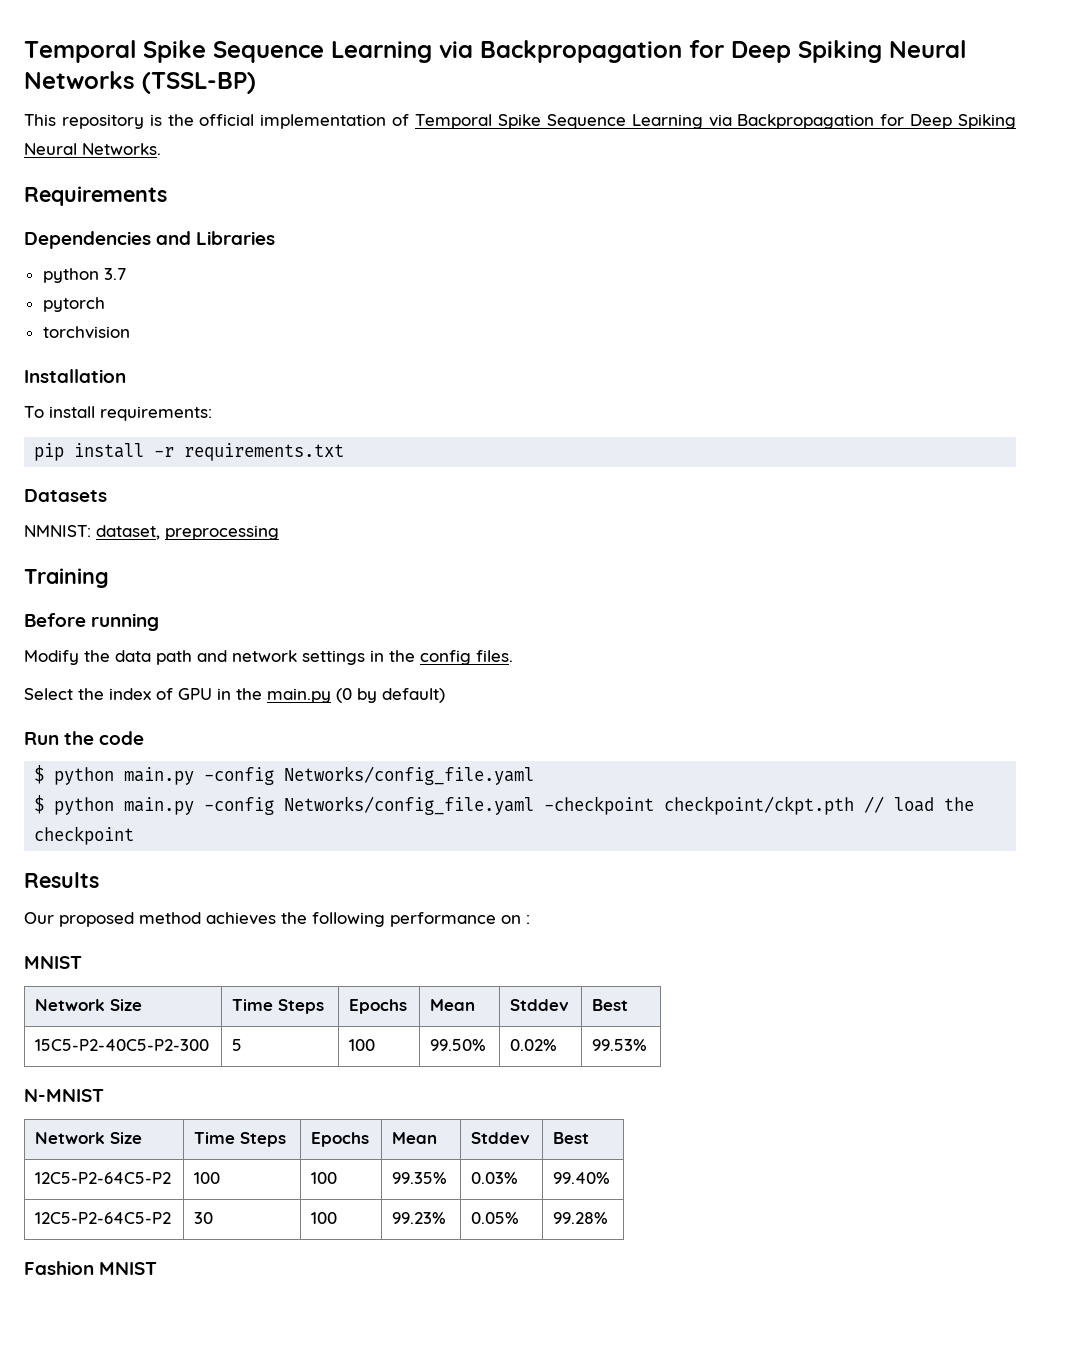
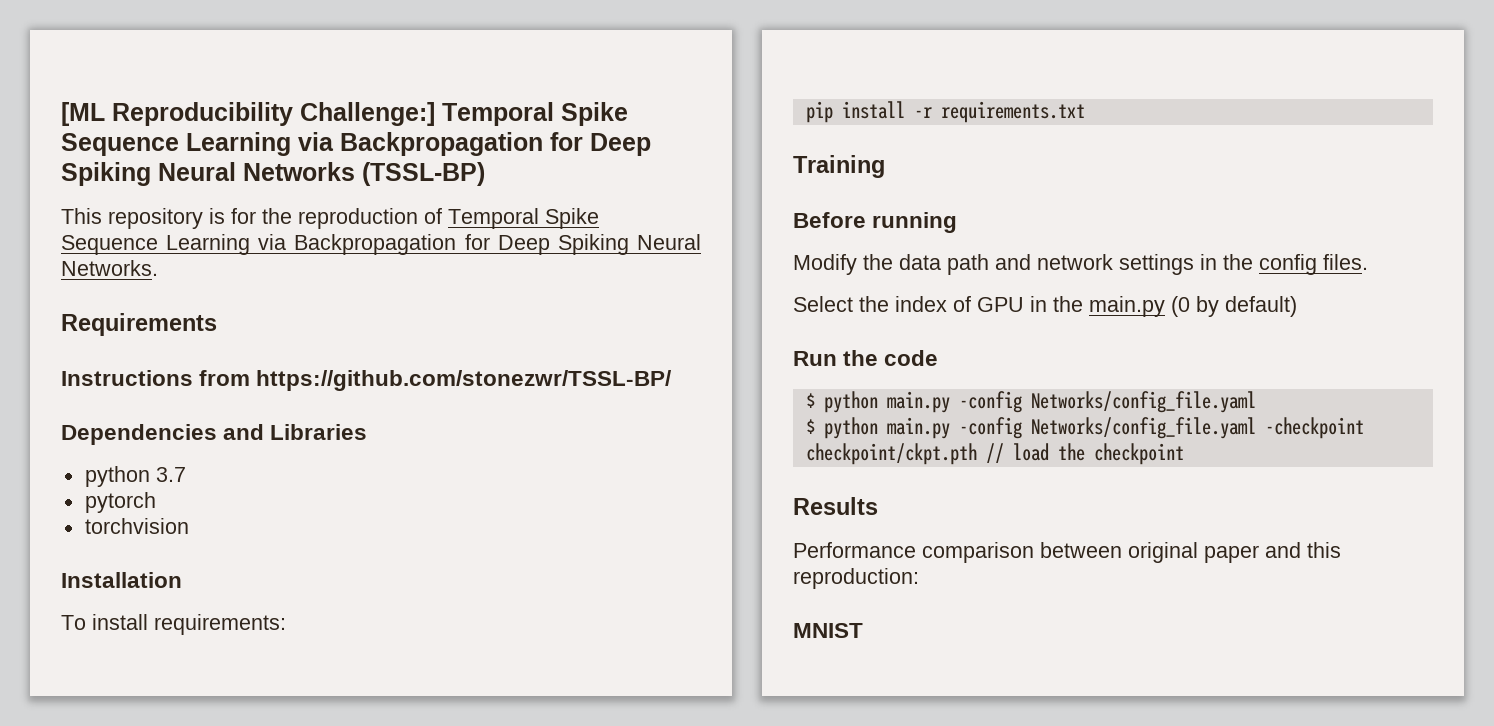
- Temporal Spike Sequence Learning via Backpropagation for Deep Spiking Neural Networks (TSSL-BP)
+ [ML Reproducibility Challenge:] Temporal Spike Sequence Learning via Backpropagation for Deep Spiking Neural Networks (TSSL-BP)
- This repository is the official implementation of Temporal Spike Sequence Learning via Backpropagation for Deep Spiking Neural Networks.
+ This repository is for the reproduction of Temporal Spike Sequence Learning via Backpropagation for Deep Spiking Neural Networks.
+ Instructions from https://github.com/stonezwr/TSSL-BP/
- Datasets
- NMNIST: dataset, preprocessing
- Our proposed method achieves the following performance on :
+ Performance comparison between original paper and this reproduction:
  MNIST
- Network Size | Time Steps | Epochs | Mean | Stddev | Best
- 15C5-P2-40C5-P2-300 | 5 | 100 | 99.50% | 0.02% | 99.53%
- N-MNIST
- Network Size | Time Steps | Epochs | Mean | Stddev | Best
- 12C5-P2-64C5-P2 | 100 | 100 | 99.35% | 0.03% | 99.40%
- 12C5-P2-64C5-P2 | 30 | 100 | 99.23% | 0.05% | 99.28%
- Fashion MNIST

